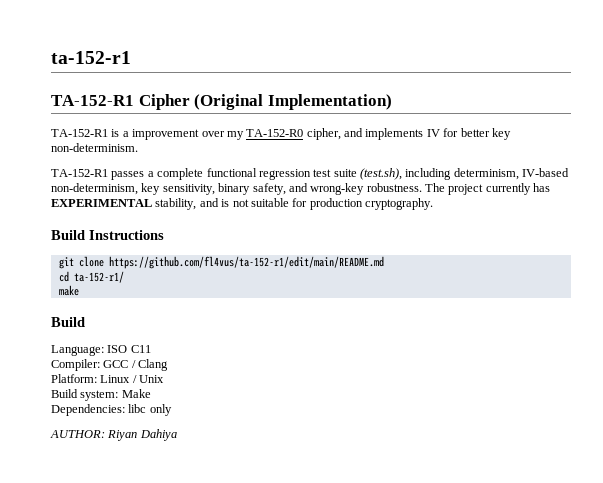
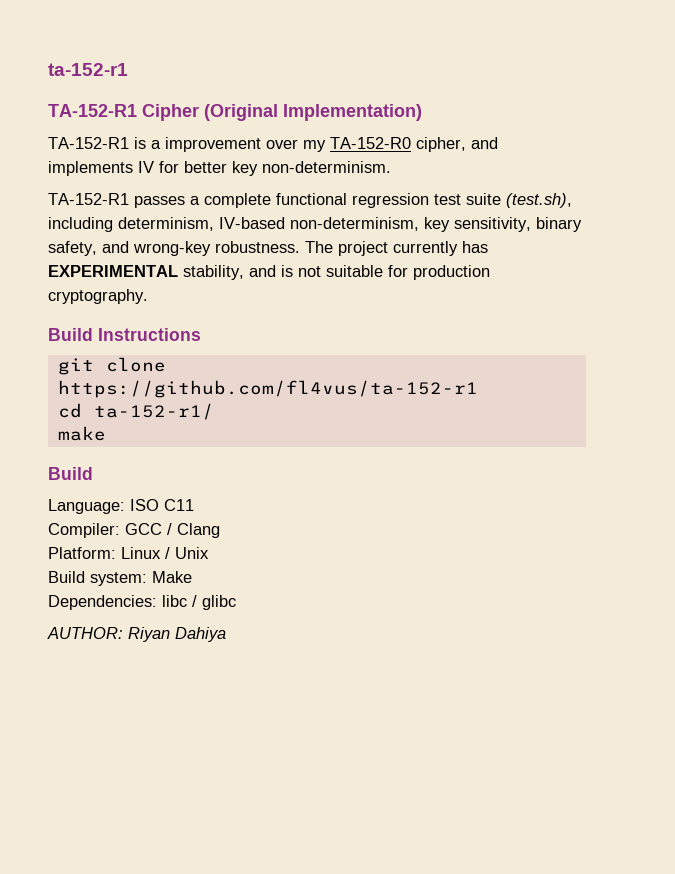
- git clone https://github.com/fl4vus/ta-152-r1/edit/main/README.md
+ git clone https://github.com/fl4vus/ta-152-r1
- Dependencies: libc only
+ Dependencies: libc / glibc

